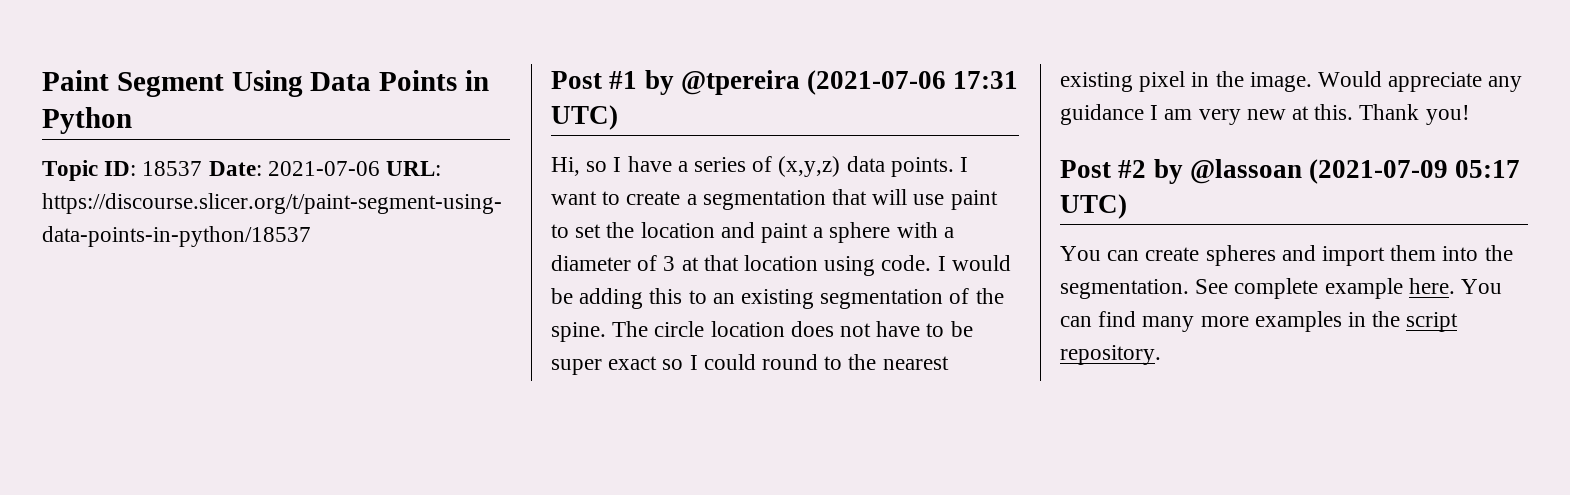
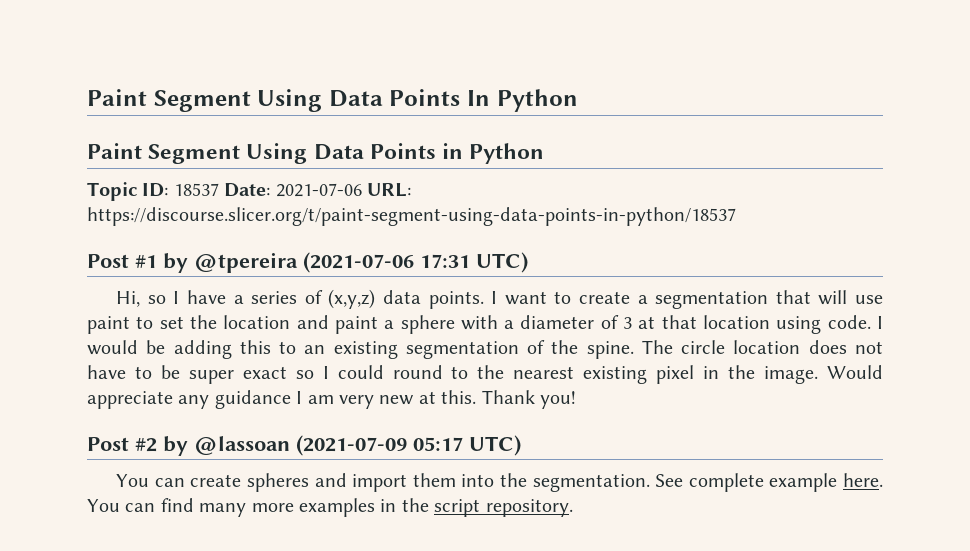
+ Paint Segment Using Data Points In Python

